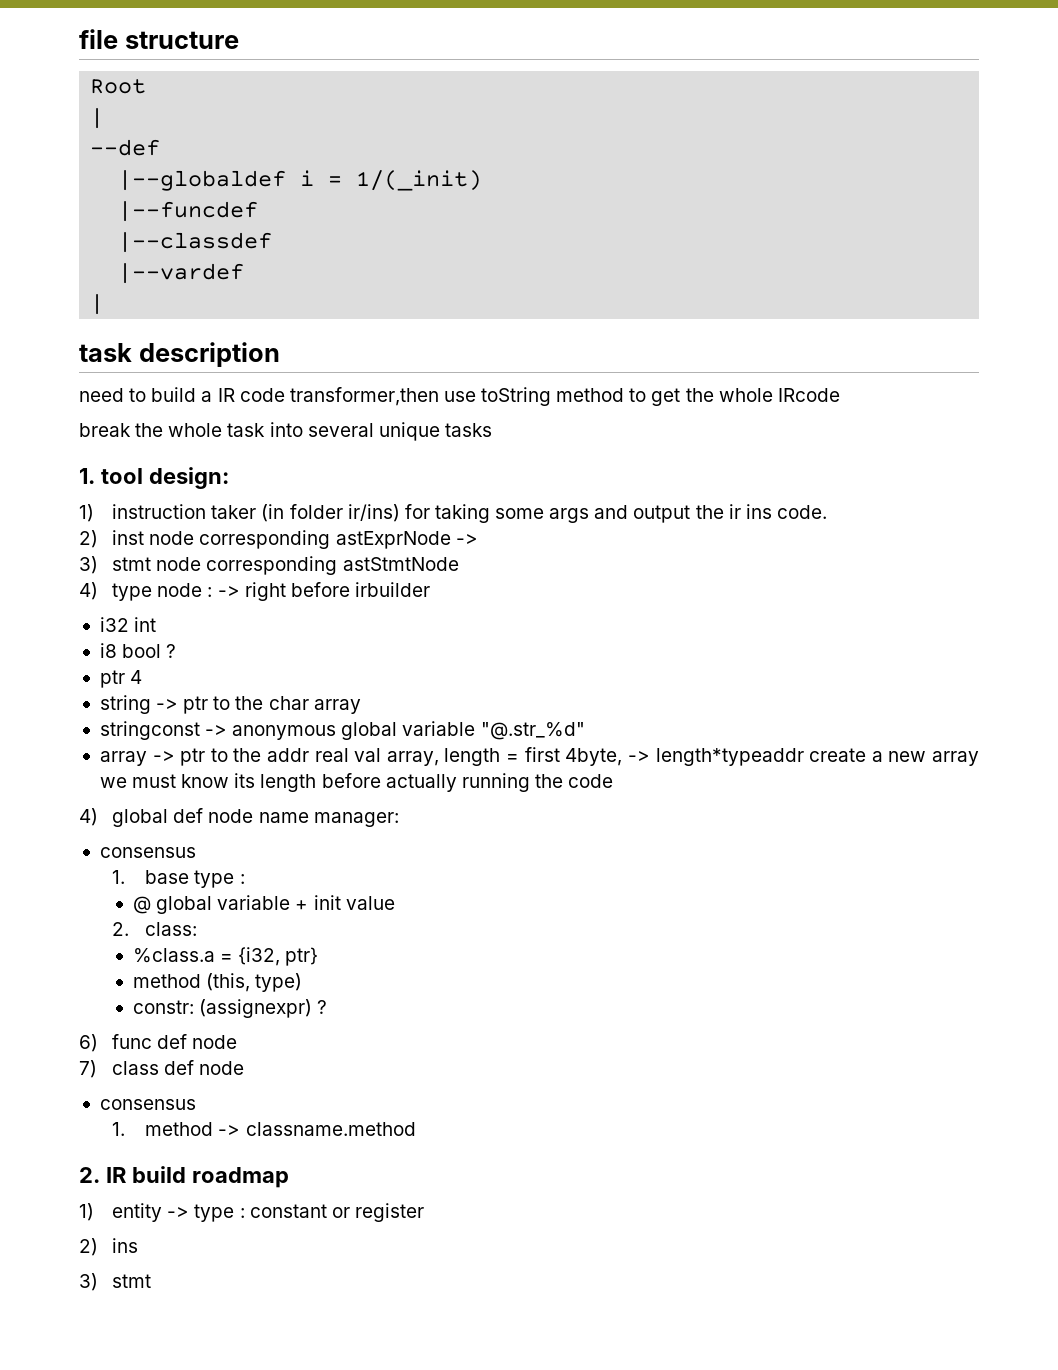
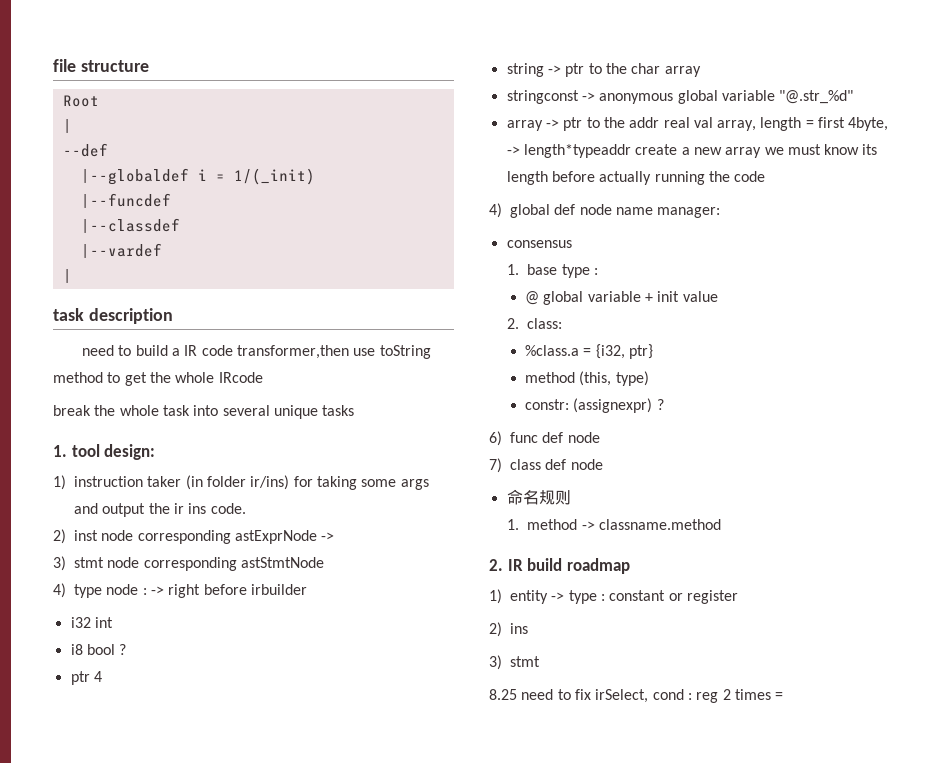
  7) class def node
- consensus
+ 命名规则
+ 8.25 need to fix irSelect, cond : reg 2 times =

